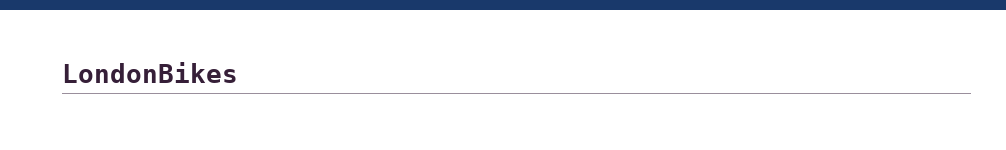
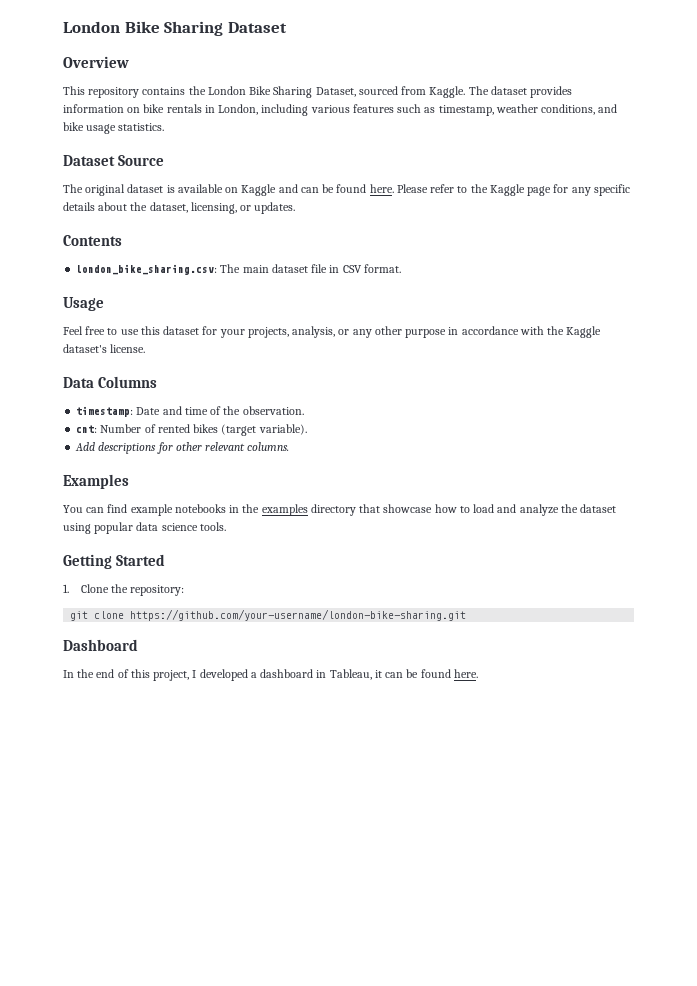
- LondonBikes
+ London Bike Sharing Dataset
+ Overview
+ This repository contains the London Bike Sharing Dataset, sourced from Kaggle. The dataset provides information on bike rentals in London, including various features such as timestamp, weather conditions, and bike usage statistics.
+ Dataset Source
+ The original dataset is available on Kaggle and can be found here. Please refer to the Kaggle page for any specific details about the dataset, licensing, or updates.
+ Contents
+ london_bike_sharing.csv: The main dataset file in CSV format.
+ Usage
+ Feel free to use this dataset for your projects, analysis, or any other purpose in accordance with the Kaggle dataset's license.
+ Data Columns
+ timestamp: Date and time of the observation.
+ cnt: Number of rented bikes (target variable).
+ Add descriptions for other relevant columns.
+ Examples
+ You can find example notebooks in the examples directory that showcase how to load and analyze the dataset using popular data science tools.
+ Getting Started
+ 1. Clone the repository:
+ git clone https://github.com/your-username/london-bike-sharing.git
+ Dashboard
+ In the end of this project, I developed a dashboard in Tableau, it can be found here.

